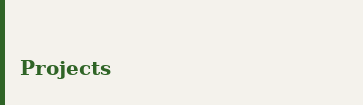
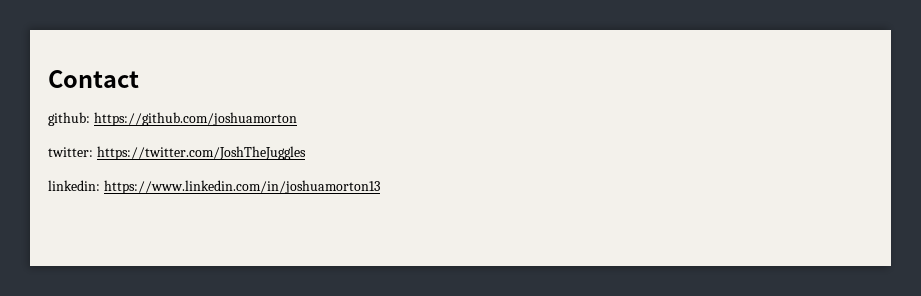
- Projects
+ Contact
+ github: https://github.com/joshuamorton
+ twitter: https://twitter.com/JoshTheJuggles
+ linkedin: https://www.linkedin.com/in/joshuamorton13

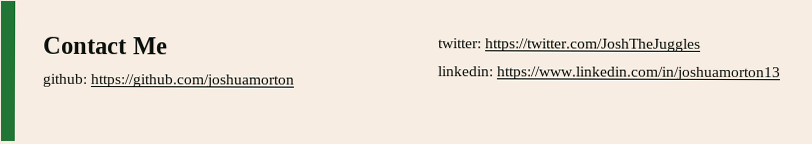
- Contact
+ Contact Me

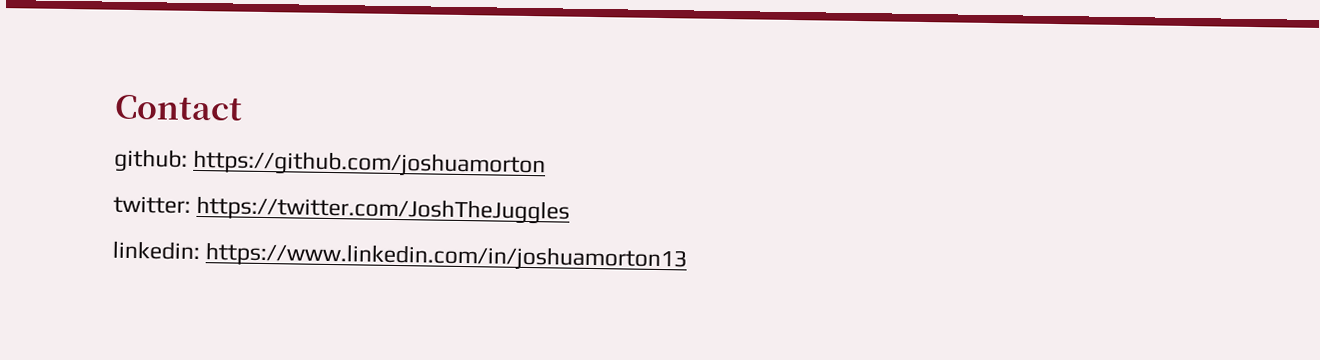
- Contact Me
+ Contact

